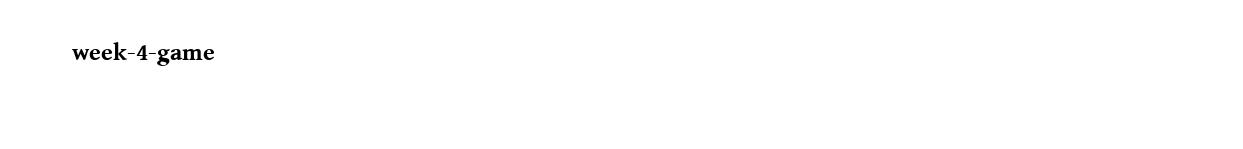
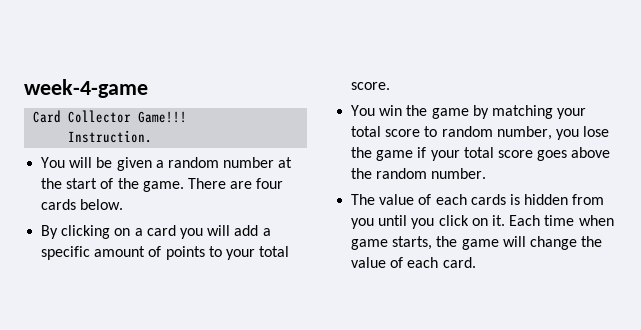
+ Card Collector Game!!!
+ Instruction.
+ You will be given a random number at the start of the game. There are four cards below.
+ By clicking on a card you will add a specific amount of points to your total score.
+ You win the game by matching your total score to random number, you lose the game if your total score goes above the random number.
+ The value of each cards is hidden from you until you click on it. Each time when game starts, the game will change the value of each card.

